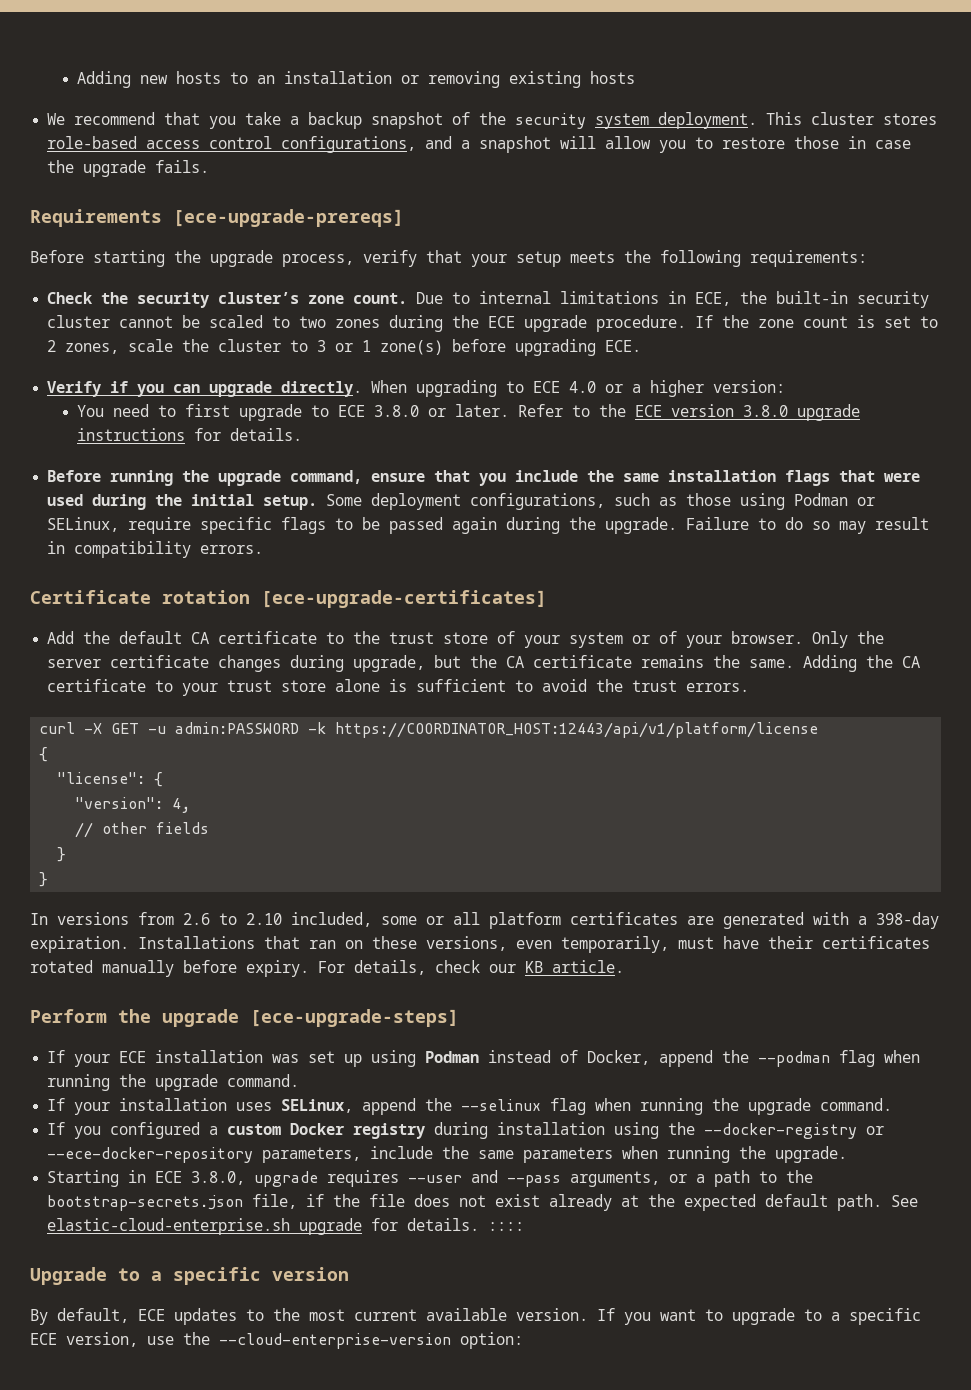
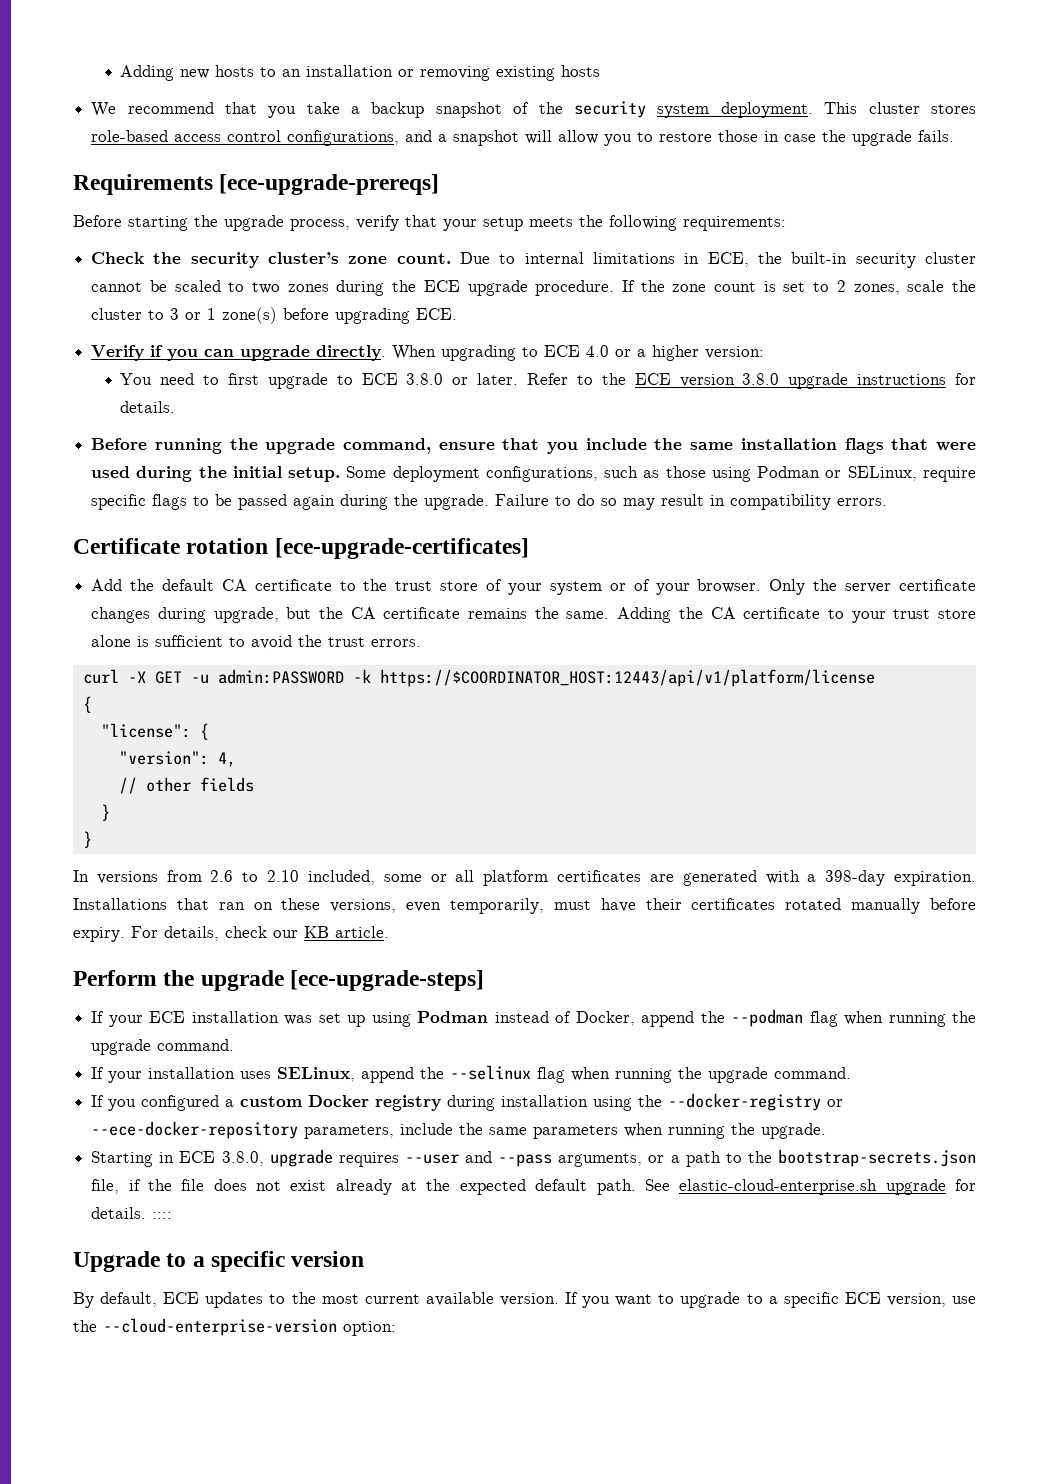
- curl -X GET -u admin:PASSWORD -k https://COORDINATOR_HOST:12443/api/v1/platform/license
+ curl -X GET -u admin:PASSWORD -k https://$COORDINATOR_HOST:12443/api/v1/platform/license

